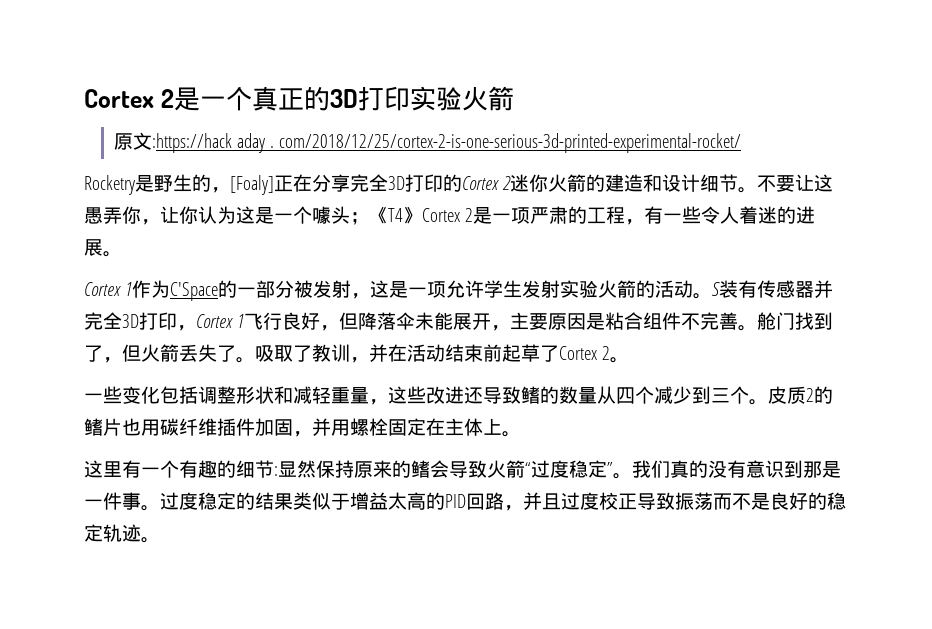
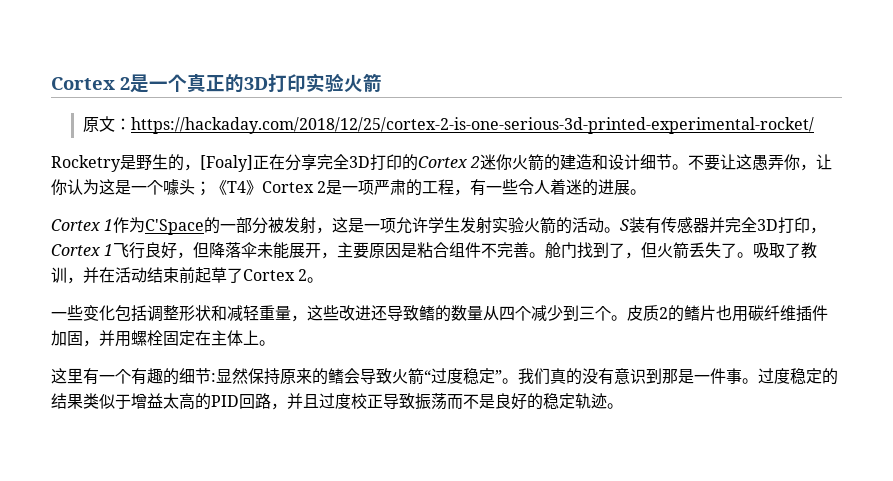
- 原文:https://hack aday . com/2018/12/25/cortex-2-is-one-serious-3d-printed-experimental-rocket/
+ 原文：https://hackaday.com/2018/12/25/cortex-2-is-one-serious-3d-printed-experimental-rocket/

